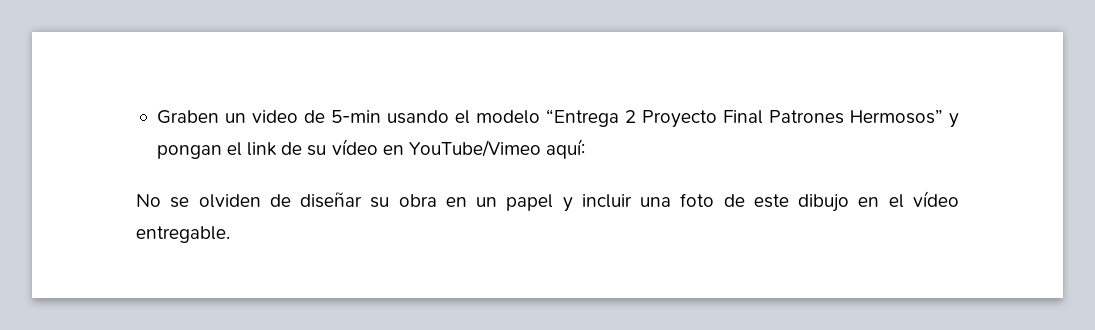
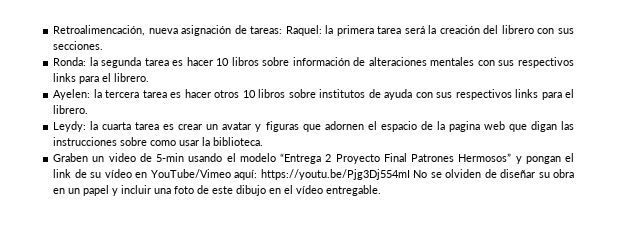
+ Retroalimencación, nueva asignación de tareas: Raquel: la primera tarea será la creación del librero con sus secciones.
+ Ronda: la segunda tarea es hacer 10 libros sobre información de alteraciones mentales con sus respectivos links para el librero.
+ Ayelen: la tercera tarea es hacer otros 10 libros sobre institutos de ayuda con sus respectivos links para el librero.
+ Leydy: la cuarta tarea es crear un avatar y figuras que adornen el espacio de la pagina web que digan las instrucciones sobre como usar la biblioteca.
- Graben un video de 5-min usando el modelo “Entrega 2 Proyecto Final Patrones Hermosos” y pongan el link de su vídeo en YouTube/Vimeo aquí:
- No se olviden de diseñar su obra en un papel y incluir una foto de este dibujo en el vídeo entregable.
+ Graben un video de 5-min usando el modelo “Entrega 2 Proyecto Final Patrones Hermosos” y pongan el link de su vídeo en YouTube/Vimeo aquí: https://youtu.be/Pjg3Dj554mI No se olviden de diseñar su obra en un papel y incluir una foto de este dibujo en el vídeo entregable.

